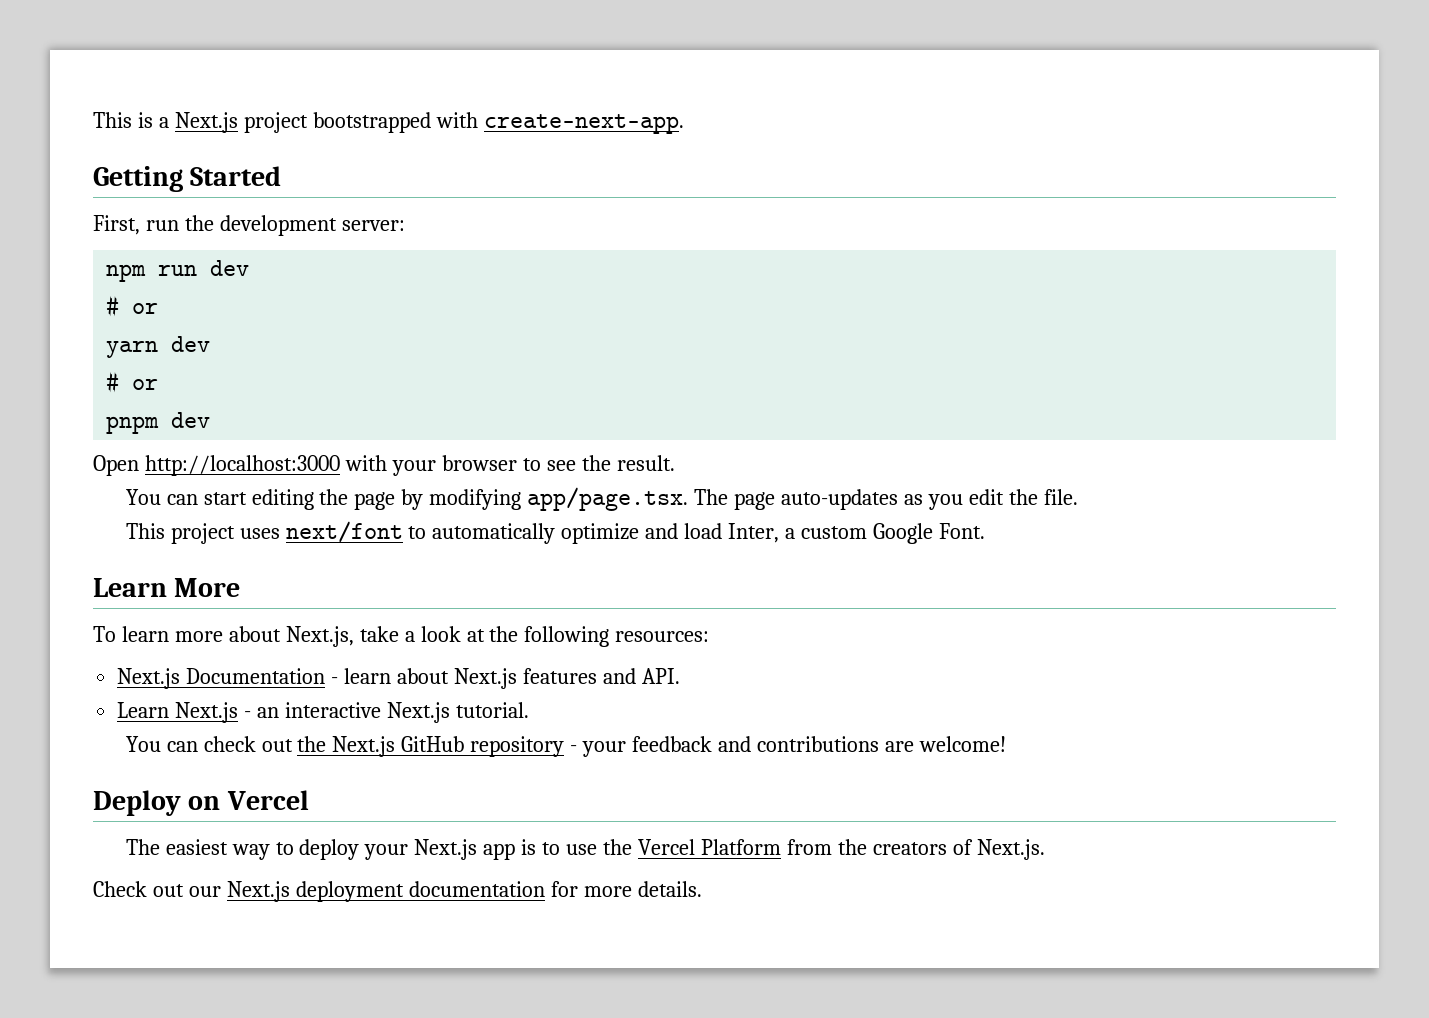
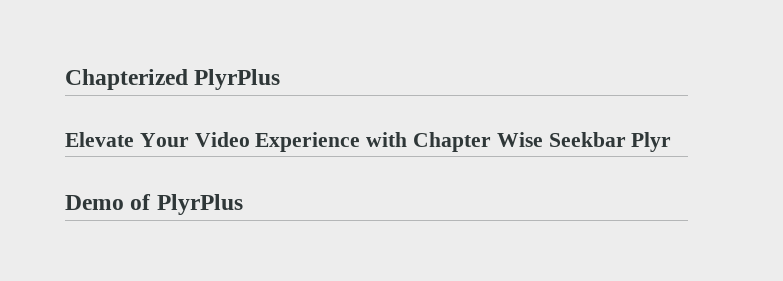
- This is a Next.js project bootstrapped with create-next-app.
- Getting Started
- First, run the development server:
- npm run dev
- # or
- yarn dev
- # or
- pnpm dev
- Open http://localhost:3000 with your browser to see the result.
- You can start editing the page by modifying app/page.tsx. The page auto-updates as you edit the file.
- This project uses next/font to automatically optimize and load Inter, a custom Google Font.
- Learn More
- To learn more about Next.js, take a look at the following resources:
- Next.js Documentation - learn about Next.js features and API.
- Learn Next.js - an interactive Next.js tutorial.
- You can check out the Next.js GitHub repository - your feedback and contributions are welcome!
- Deploy on Vercel
- The easiest way to deploy your Next.js app is to use the Vercel Platform from the creators of Next.js.
- Check out our Next.js deployment documentation for more details.
+ Chapterized PlyrPlus
+ Elevate Your Video Experience with Chapter Wise Seekbar Plyr
+ Demo of PlyrPlus

